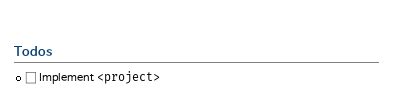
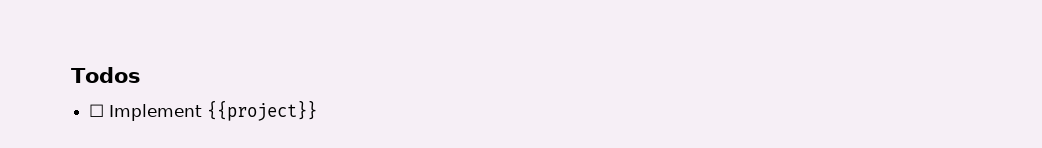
- ☐ Implement <project>
+ ☐ Implement {{project}}

